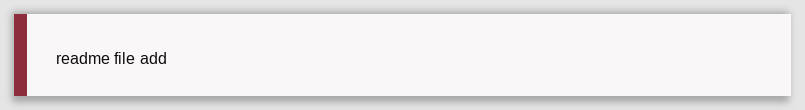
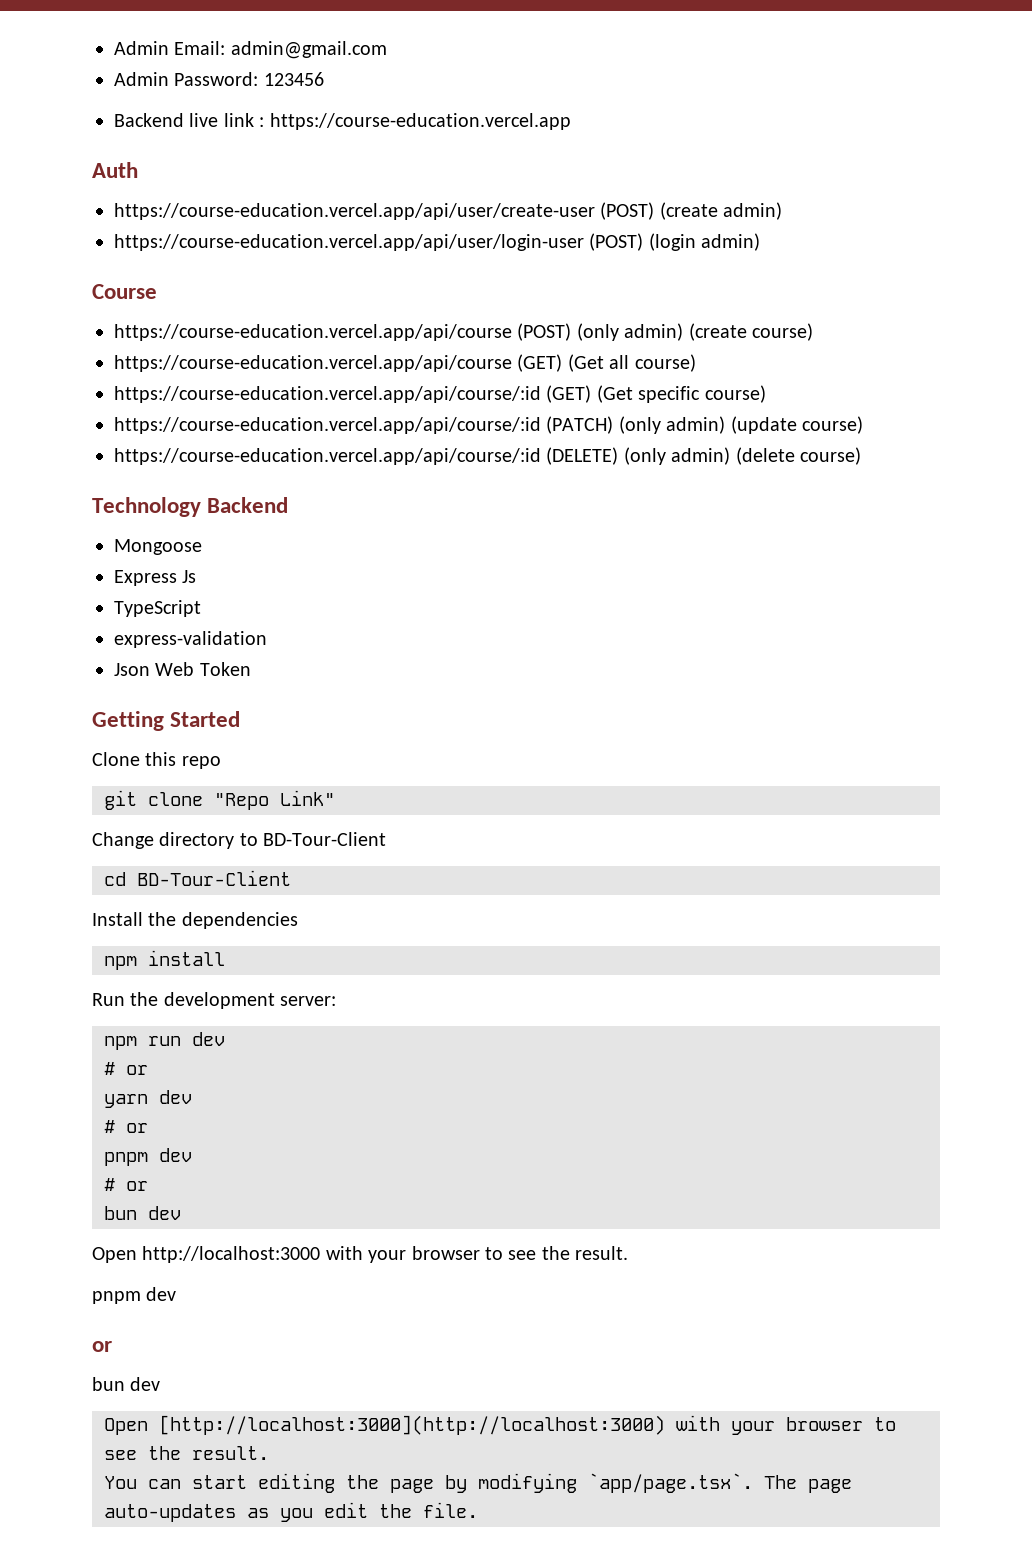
- readme file add
+ Admin Email: admin@gmail.com
+ Admin Password: 123456
+ Backend live link : https://course-education.vercel.app
+ Auth
+ https://course-education.vercel.app/api/user/create-user (POST) (create admin)
+ https://course-education.vercel.app/api/user/login-user (POST) (login admin)
+ Course
+ https://course-education.vercel.app/api/course (POST) (only admin) (create course)
+ https://course-education.vercel.app/api/course (GET) (Get all course)
+ https://course-education.vercel.app/api/course/:id (GET) (Get specific course)
+ https://course-education.vercel.app/api/course/:id (PATCH) (only admin) (update course)
+ https://course-education.vercel.app/api/course/:id (DELETE) (only admin) (delete course)
+ Technology Backend
+ Mongoose
+ Express Js
+ TypeScript
+ express-validation
+ Json Web Token
+ Getting Started
+ Clone this repo
+ git clone "Repo Link"
+ Change directory to BD-Tour-Client
+ cd BD-Tour-Client
+ Install the dependencies
+ npm install
+ Run the development server:
+ npm run dev
+ # or
+ yarn dev
+ # or
+ pnpm dev
+ # or
+ bun dev
+ Open http://localhost:3000 with your browser to see the result.
+ pnpm dev
+ or
+ bun dev
+ Open [http://localhost:3000](http://localhost:3000) with your browser to see the result.
+ You can start editing the page by modifying `app/page.tsx`. The page auto-updates as you edit the file.

